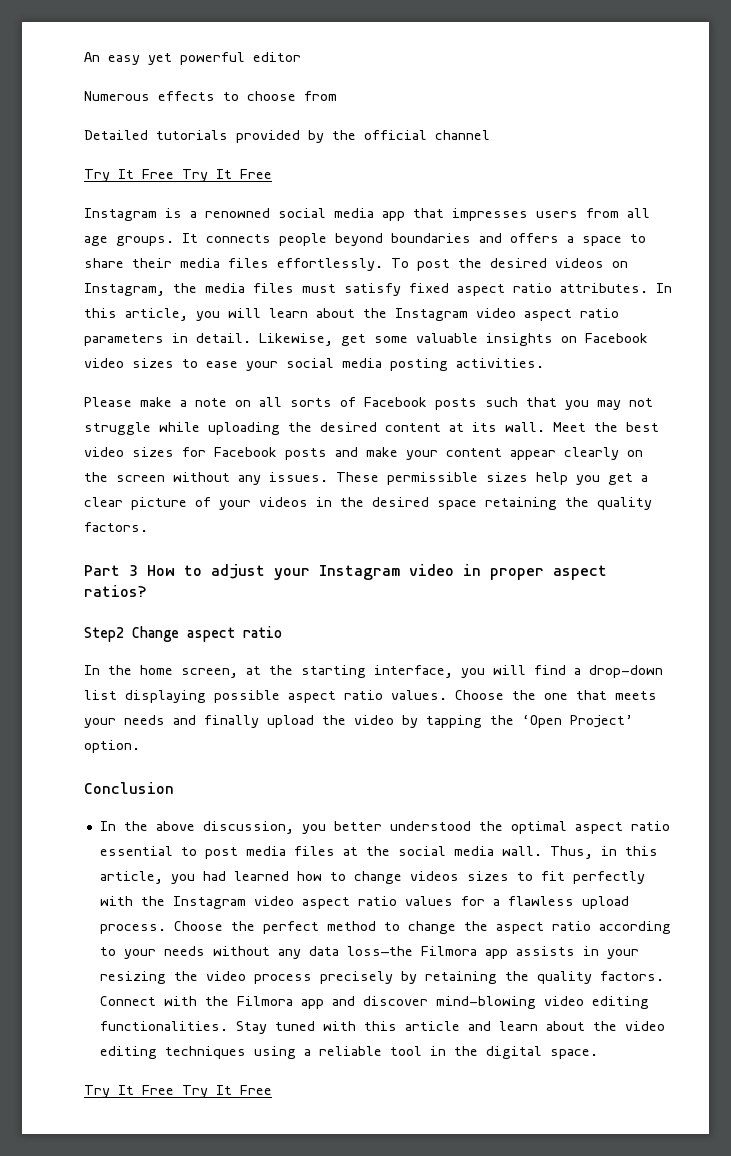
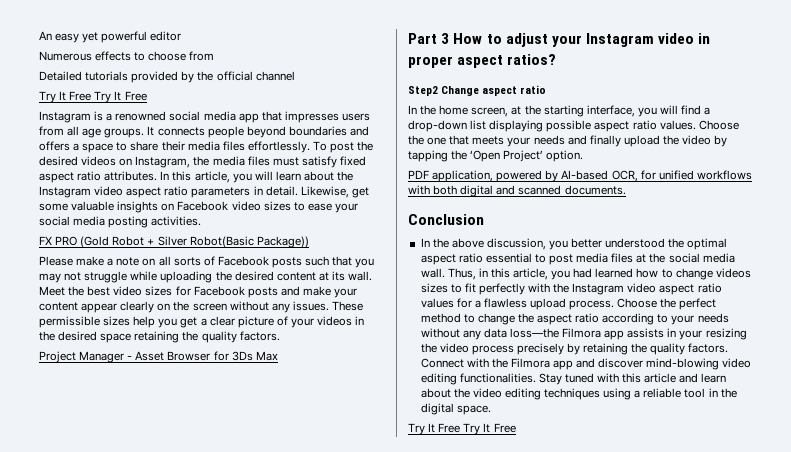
+ FX PRO (Gold Robot + Silver Robot(Basic Package))
+ Project Manager - Asset Browser for 3Ds Max
+ PDF application, powered by AI-based OCR, for unified workflows with both digital and scanned documents.

